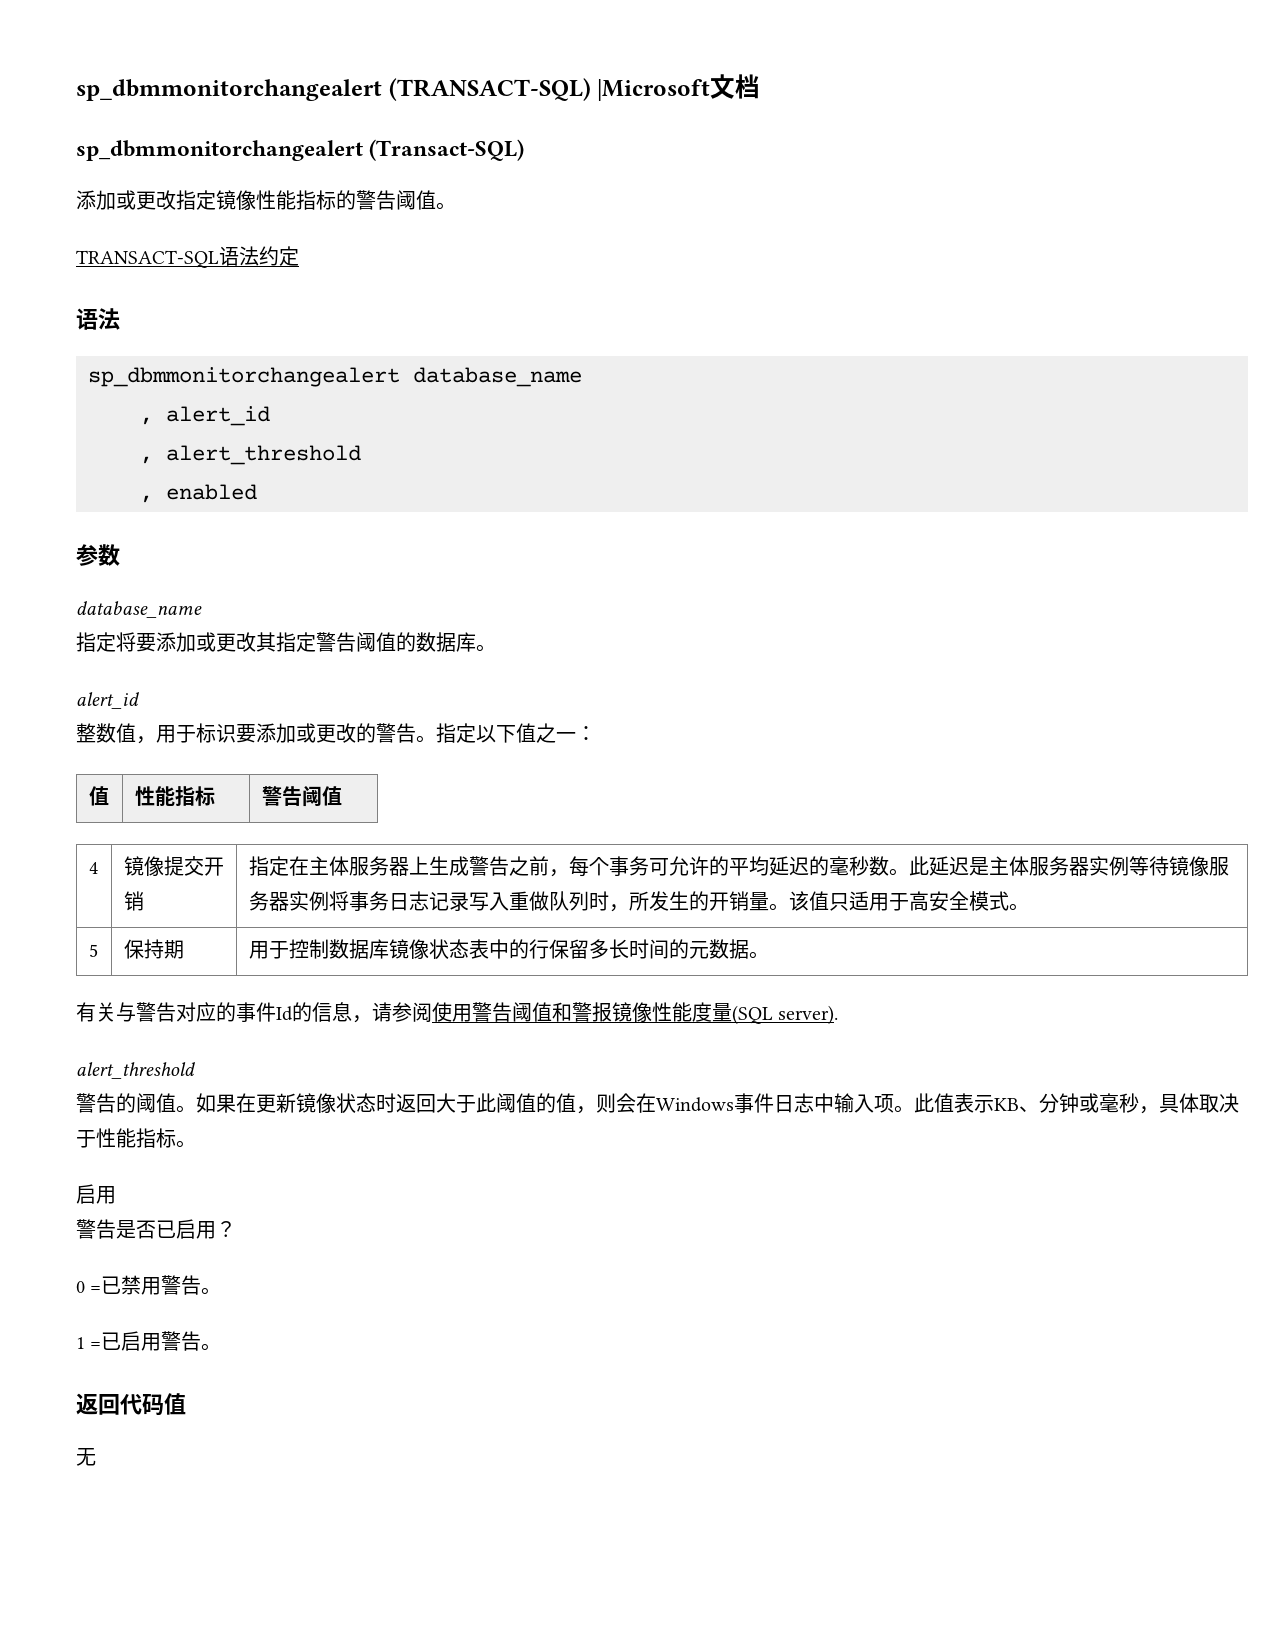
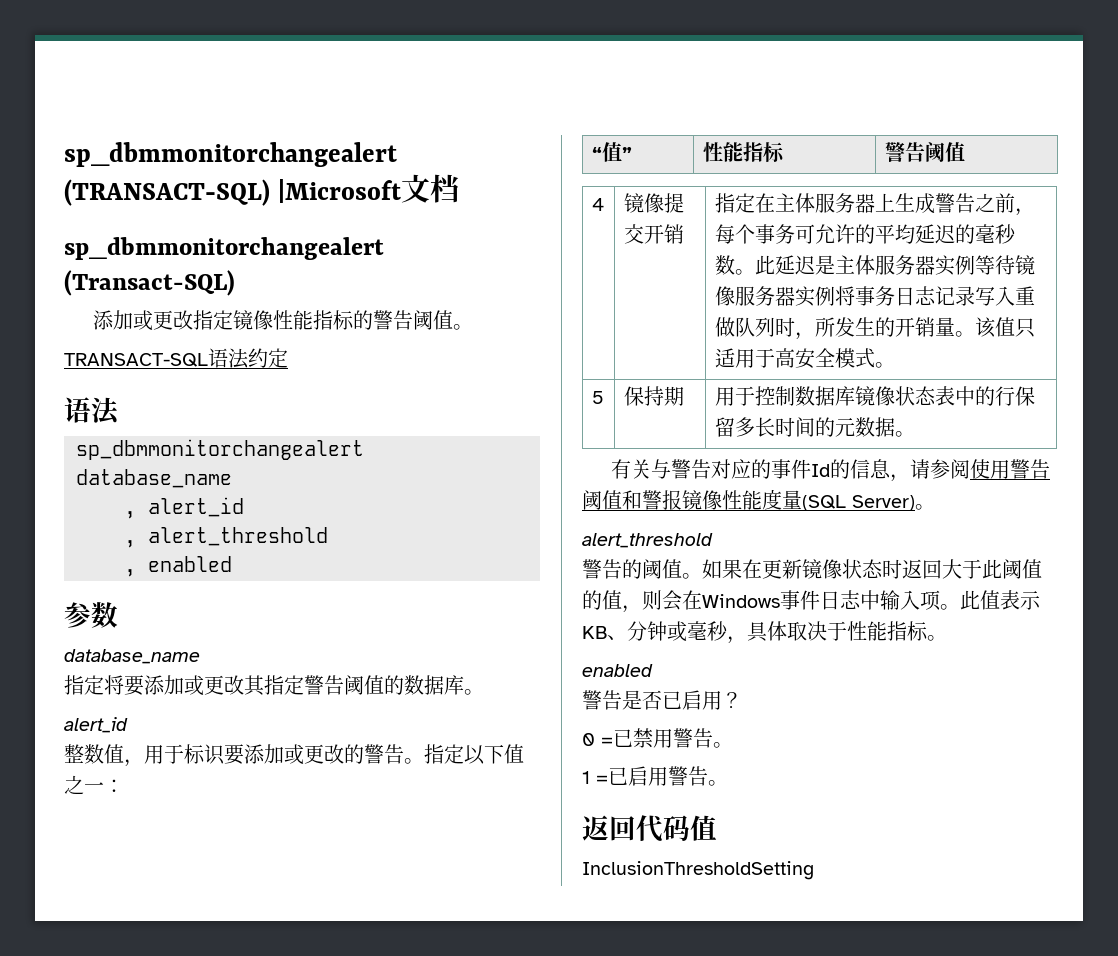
- 值 | 性能指标 | 警告阈值
+ “值” | 性能指标 | 警告阈值
- 有关与警告对应的事件Id的信息，请参阅使用警告阈值和警报镜像性能度量(SQL server).
+ 有关与警告对应的事件Id的信息，请参阅使用警告阈值和警报镜像性能度量(SQL Server)。
  此值表示KB、分钟或毫秒，具体取决于性能指标。
- 启用
+ enabled
- 无
+ InclusionThresholdSetting

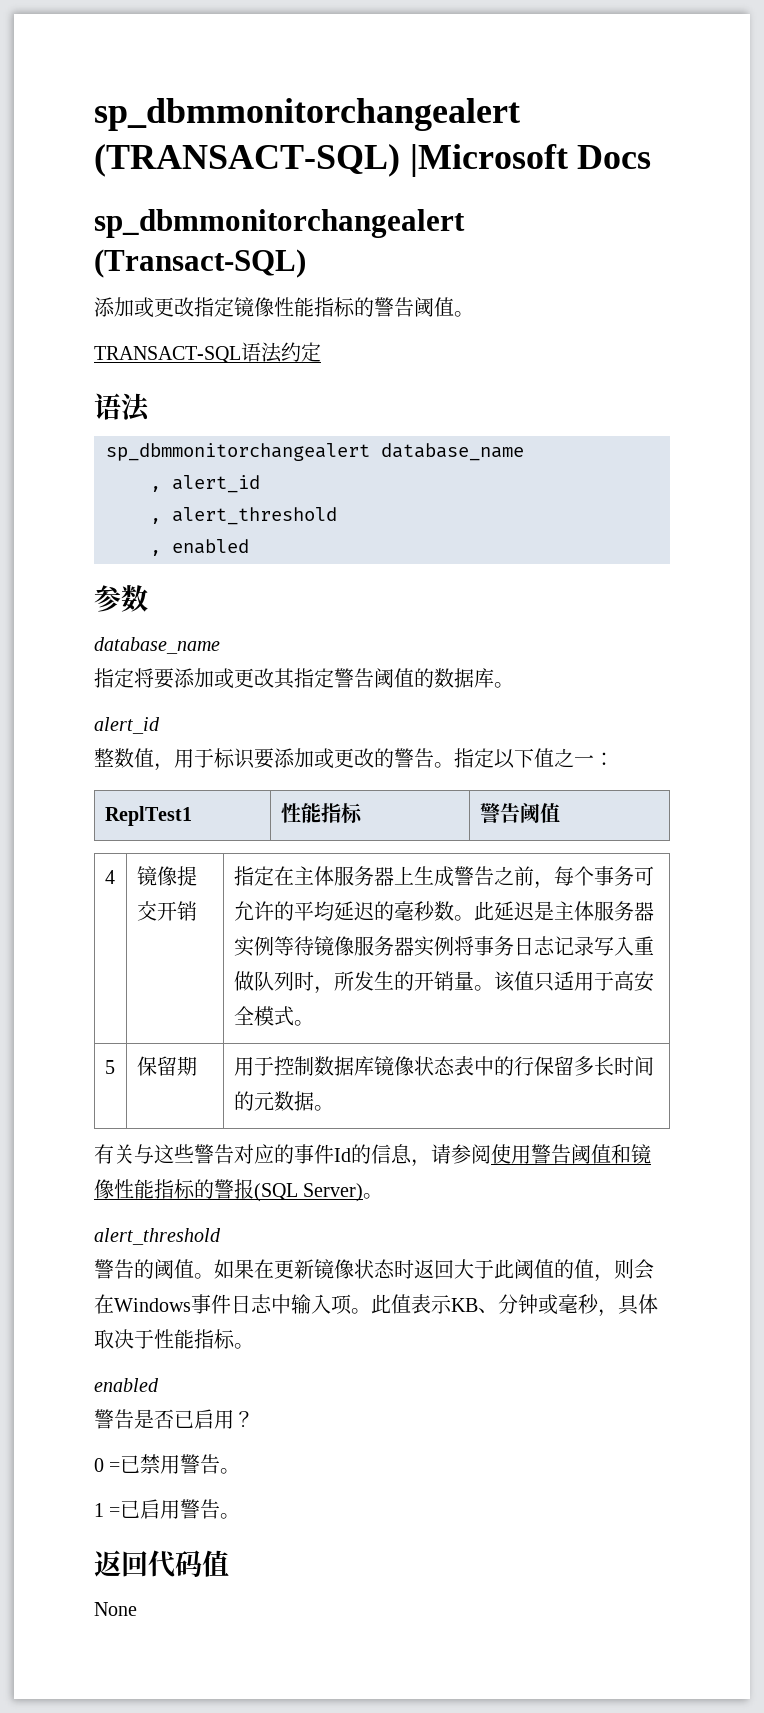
- sp_dbmmonitorchangealert (TRANSACT-SQL) |Microsoft文档
+ sp_dbmmonitorchangealert (TRANSACT-SQL) |Microsoft Docs
- “值” | 性能指标 | 警告阈值
+ ReplTest1 | 性能指标 | 警告阈值
- 5 | 保持期 | 用于控制数据库镜像状态表中的行保留多长时间的元数据。
+ 5 | 保留期 | 用于控制数据库镜像状态表中的行保留多长时间的元数据。
- 有关与警告对应的事件Id的信息，请参阅使用警告阈值和警报镜像性能度量(SQL Server)。
+ 有关与这些警告对应的事件Id的信息，请参阅使用警告阈值和镜像性能指标的警报(SQL Server)。
- InclusionThresholdSetting
+ None

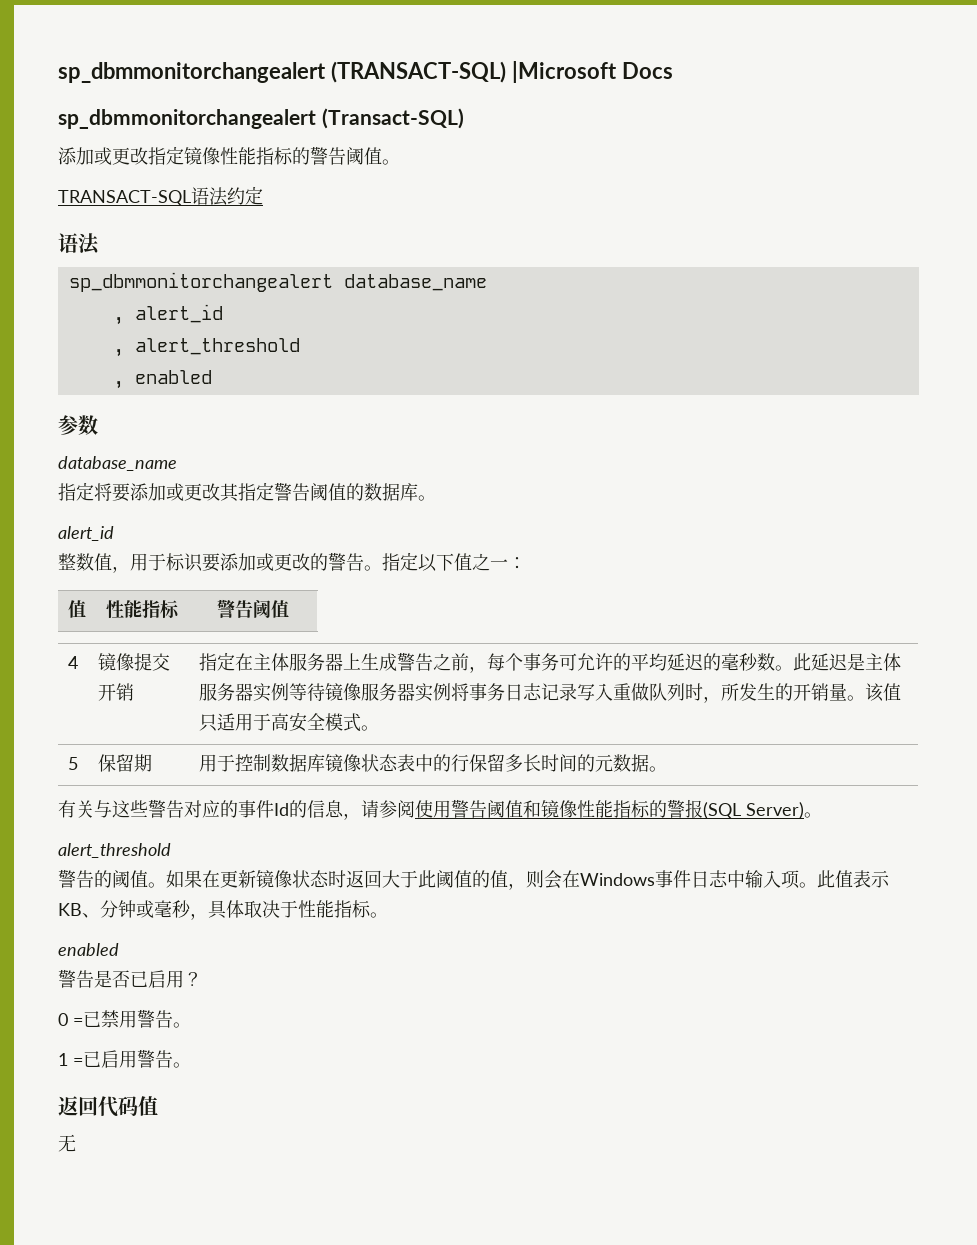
- ReplTest1 | 性能指标 | 警告阈值
+ 值 | 性能指标 | 警告阈值
- None
+ 无

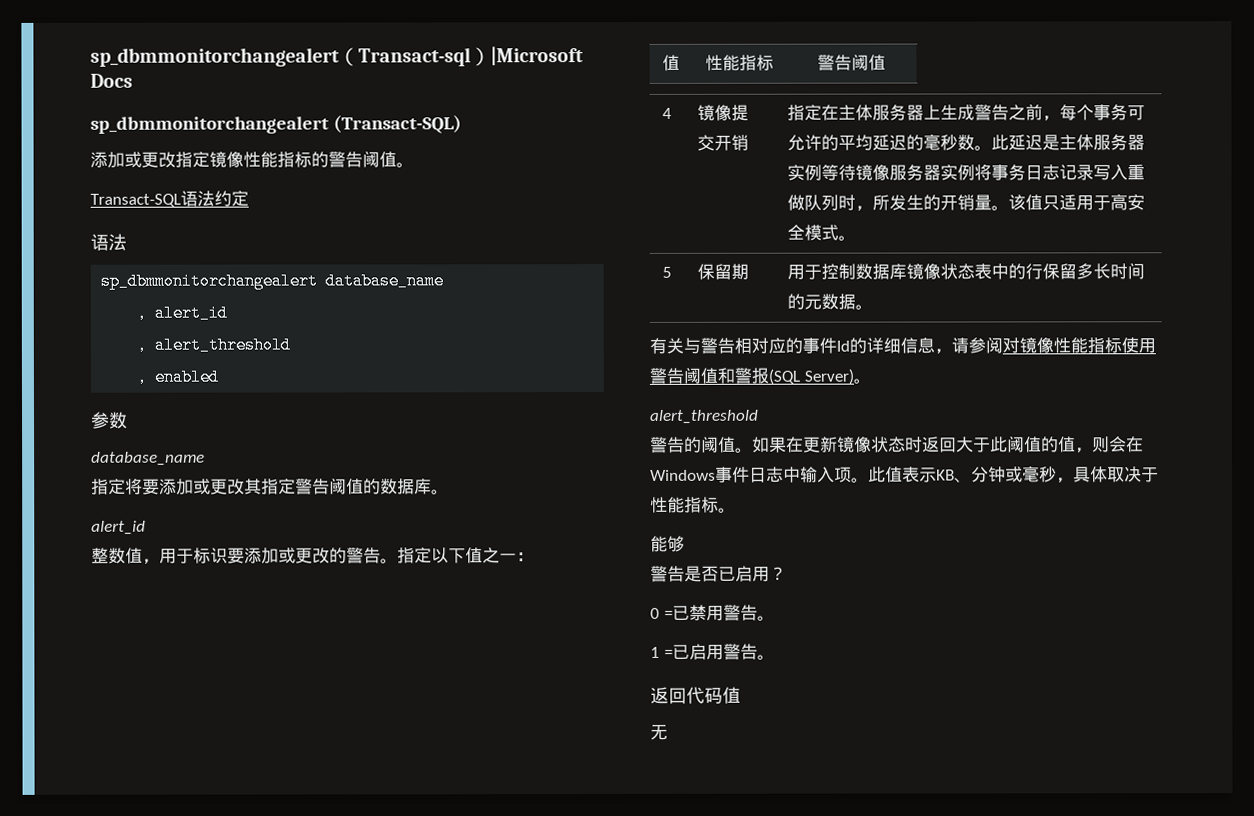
- sp_dbmmonitorchangealert (TRANSACT-SQL) |Microsoft Docs
+ sp_dbmmonitorchangealert（Transact-sql）|Microsoft Docs
- TRANSACT-SQL语法约定
+ Transact-SQL语法约定
- 有关与这些警告对应的事件Id的信息，请参阅使用警告阈值和镜像性能指标的警报(SQL Server)。
+ 有关与警告相对应的事件Id的详细信息，请参阅对镜像性能指标使用警告阈值和警报(SQL Server)。
  此值表示KB、分钟或毫秒，具体取决于性能指标。
- enabled
+ 能够

